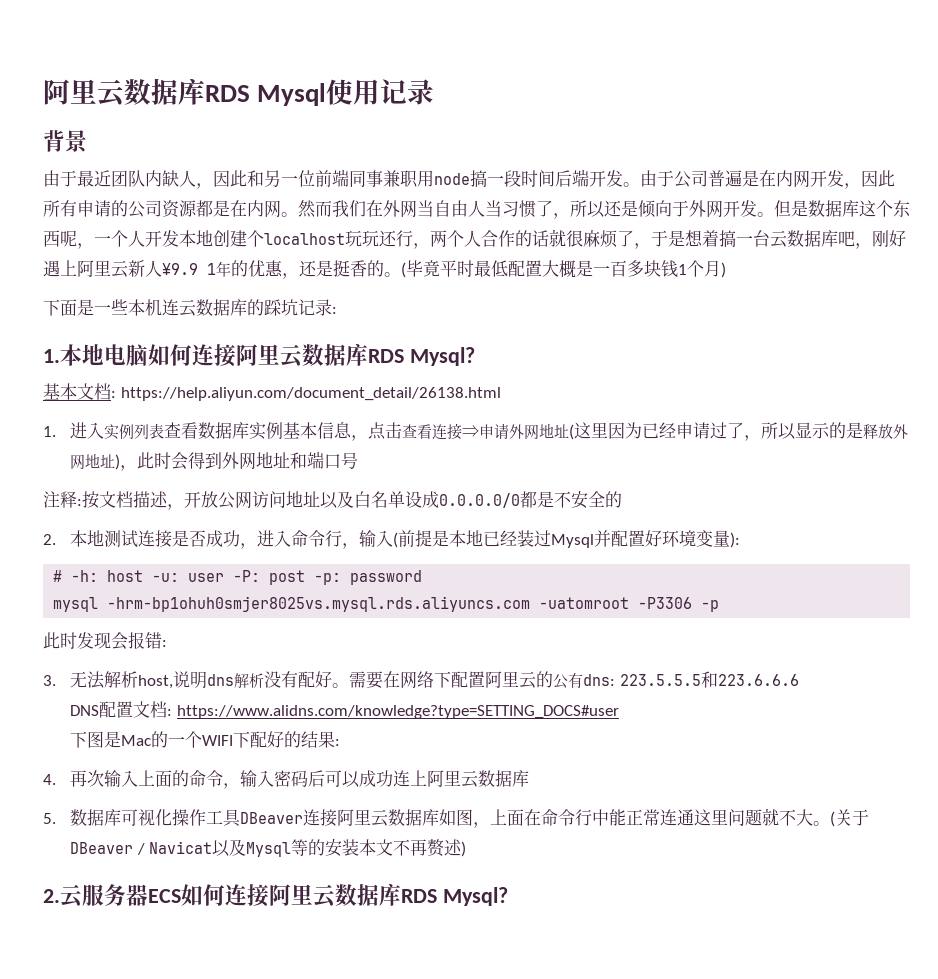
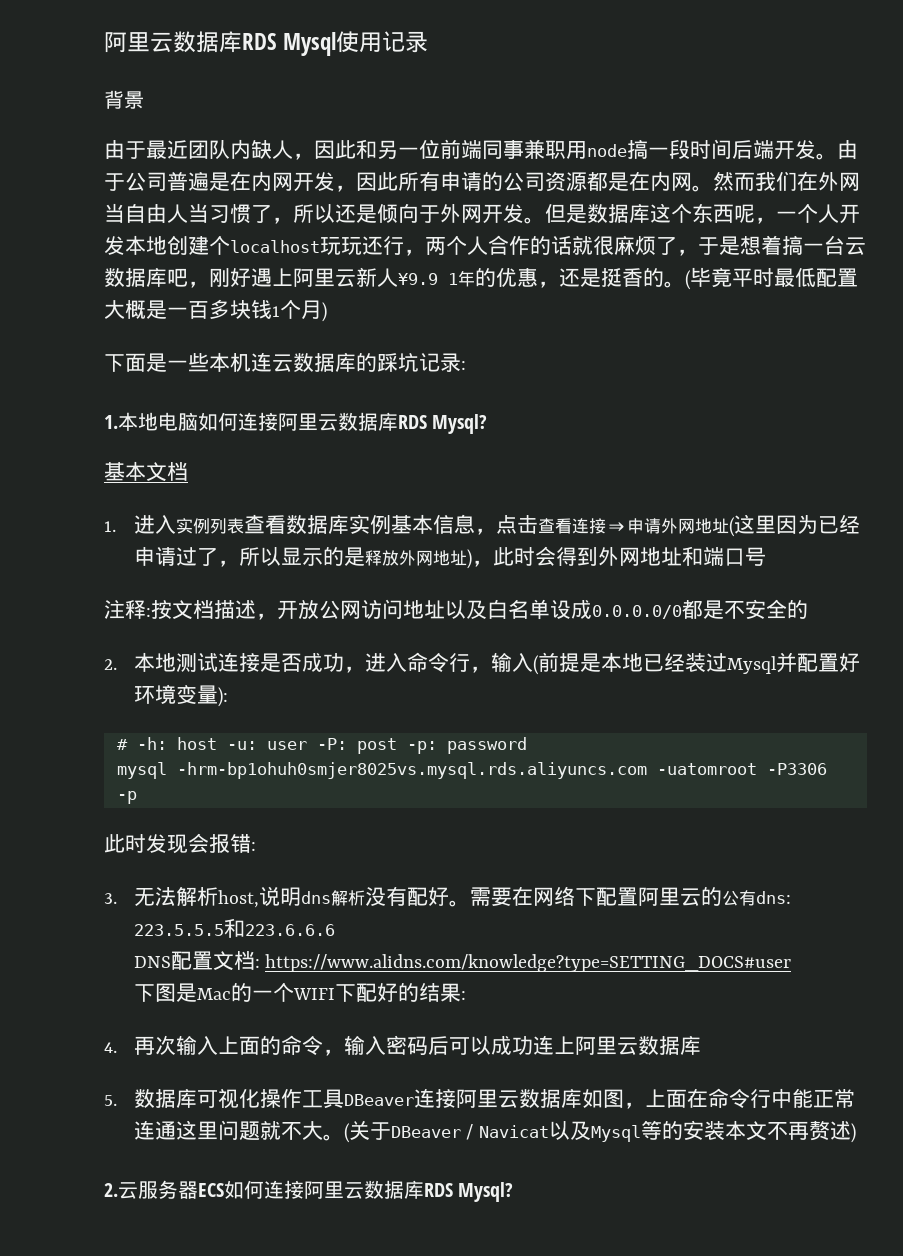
- 基本文档: https://help.aliyun.com/document_detail/26138.html
+ 基本文档

